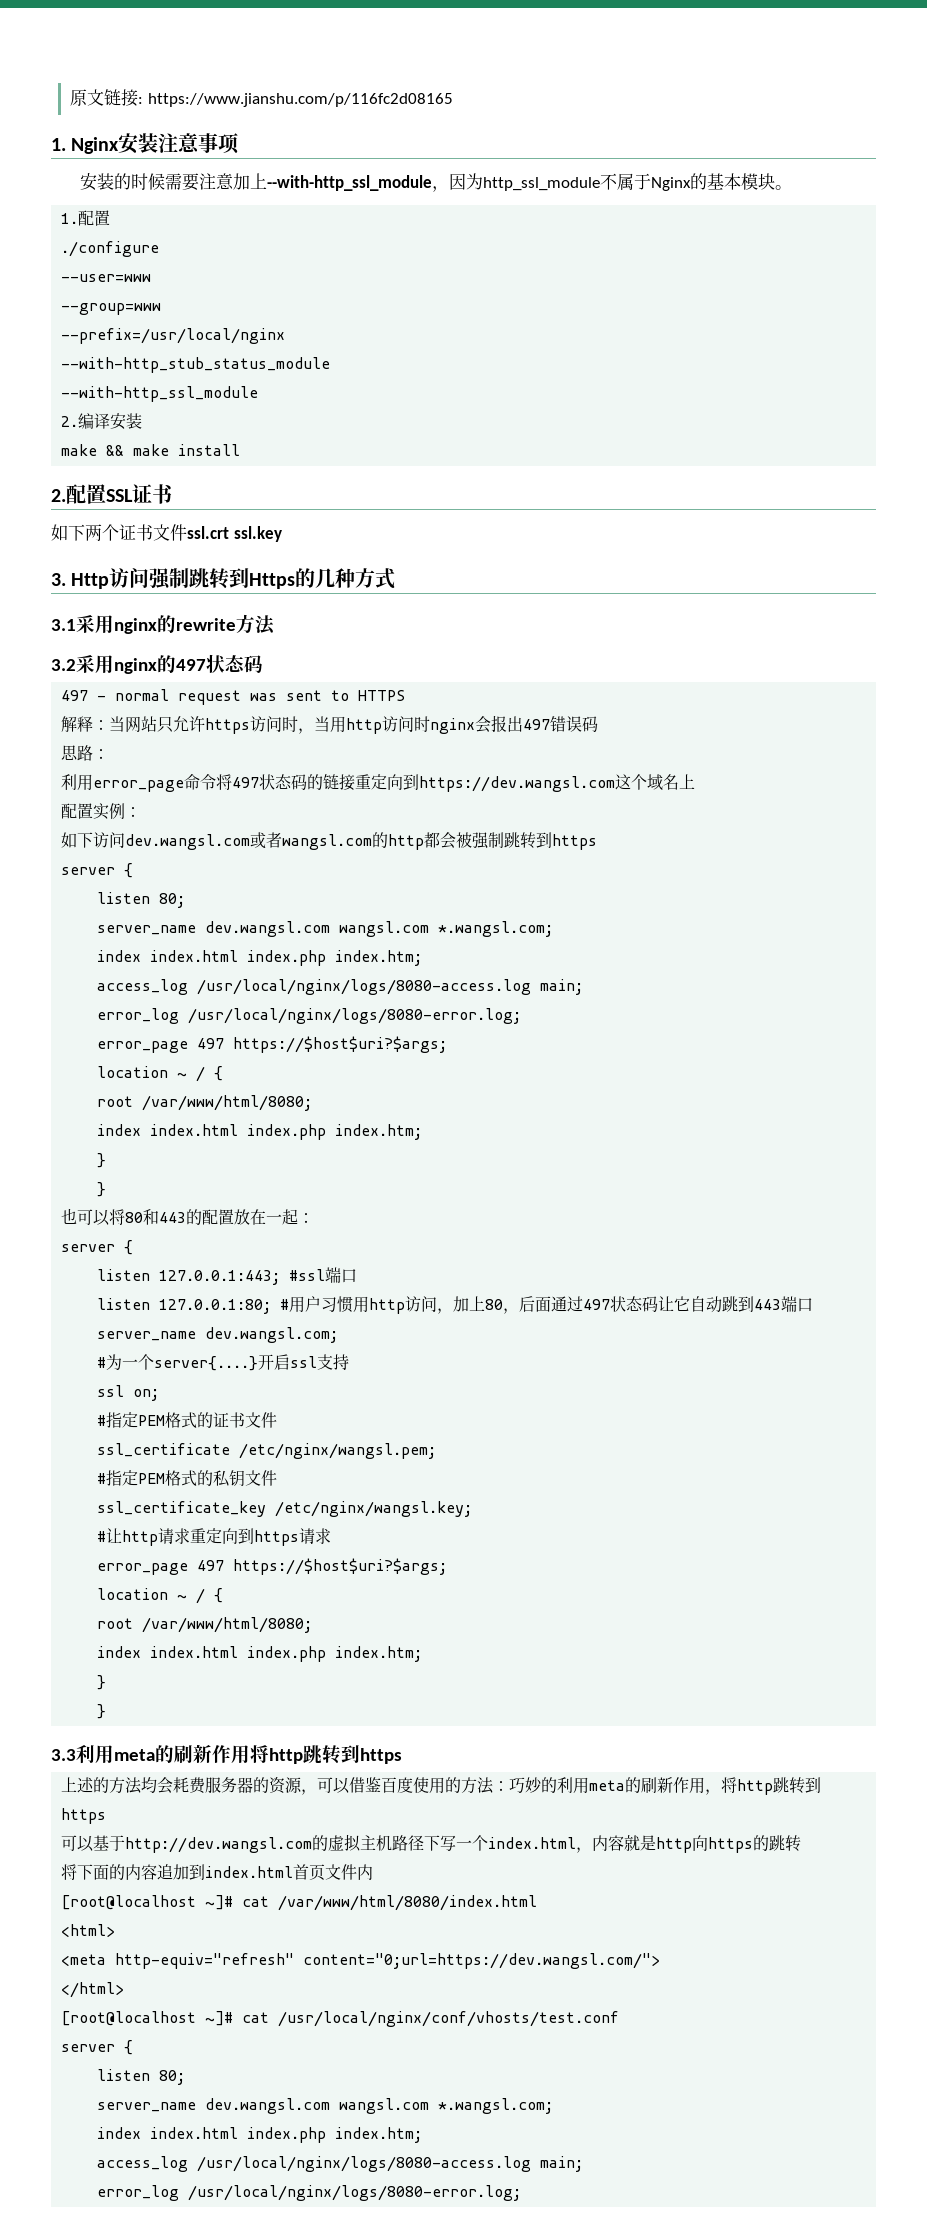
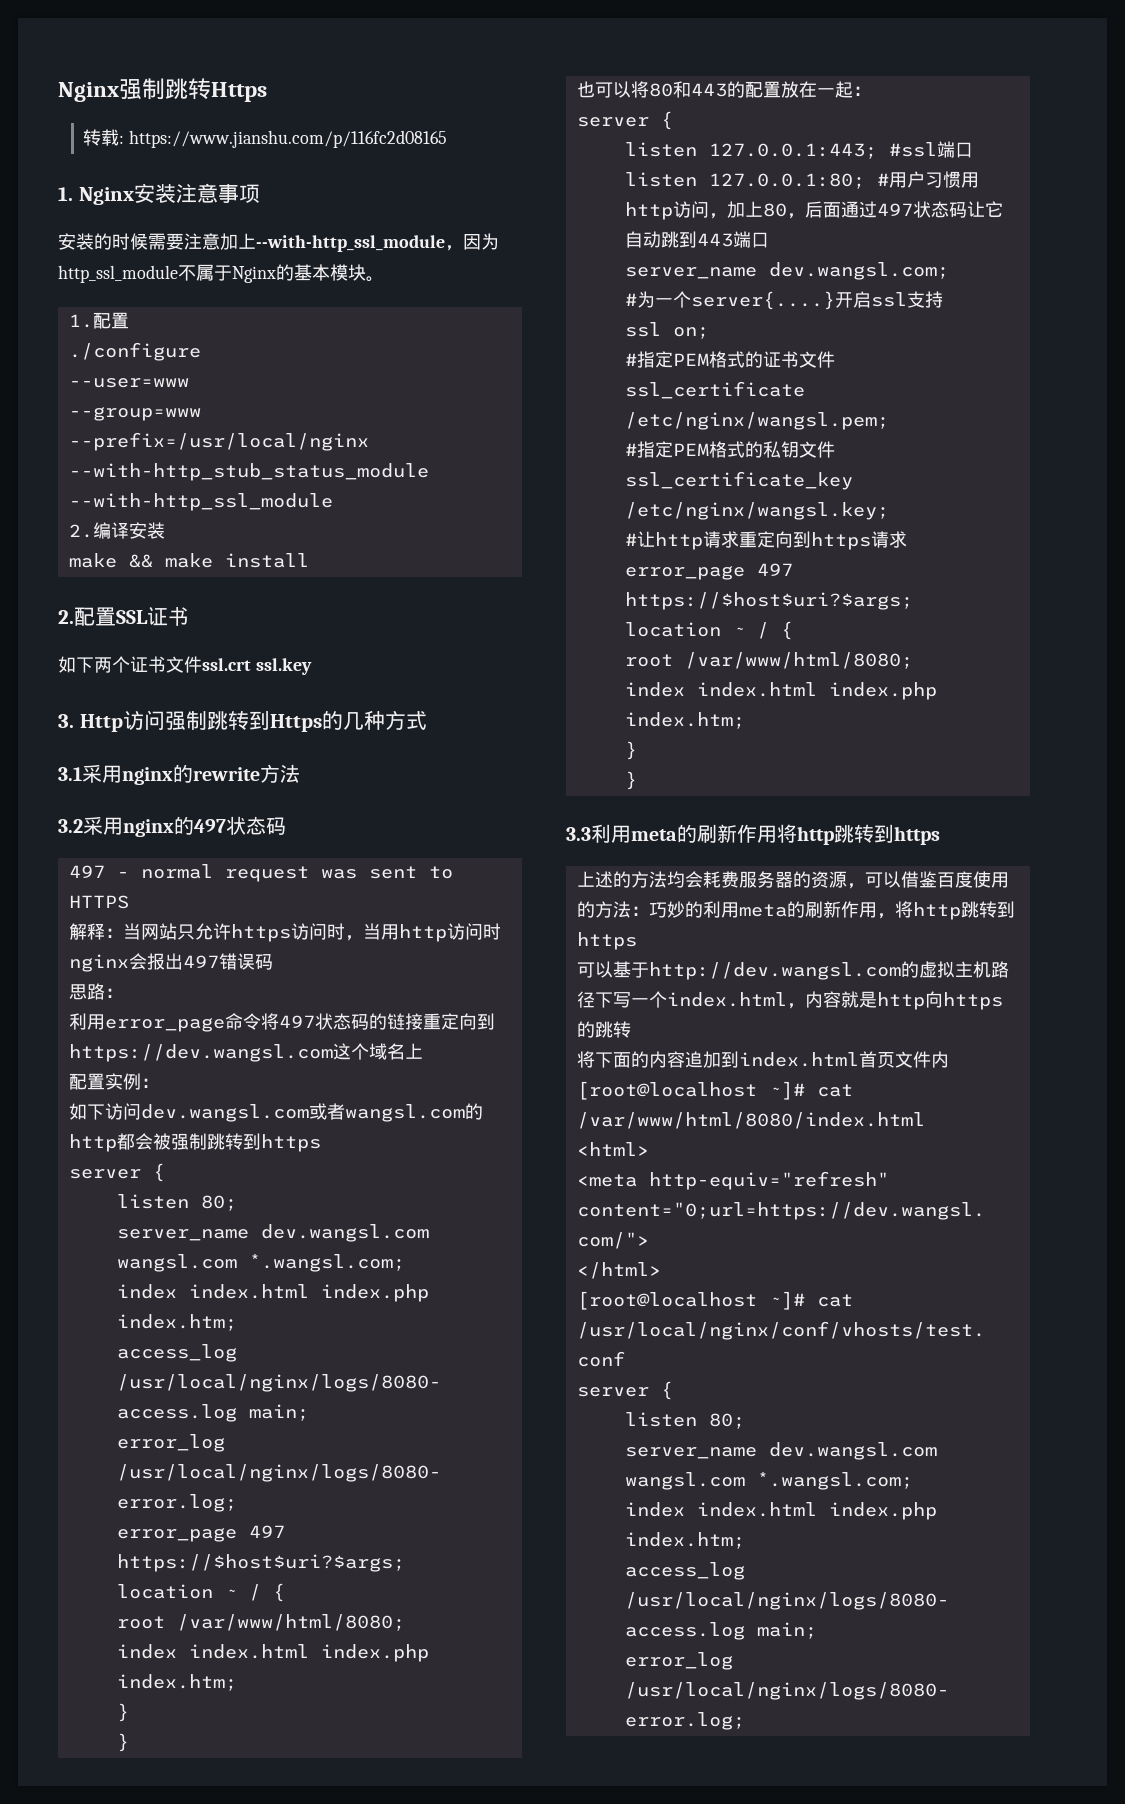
- 原文链接: https://www.jianshu.com/p/116fc2d08165
+ Nginx强制跳转Https
+ 转载: https://www.jianshu.com/p/116fc2d08165

